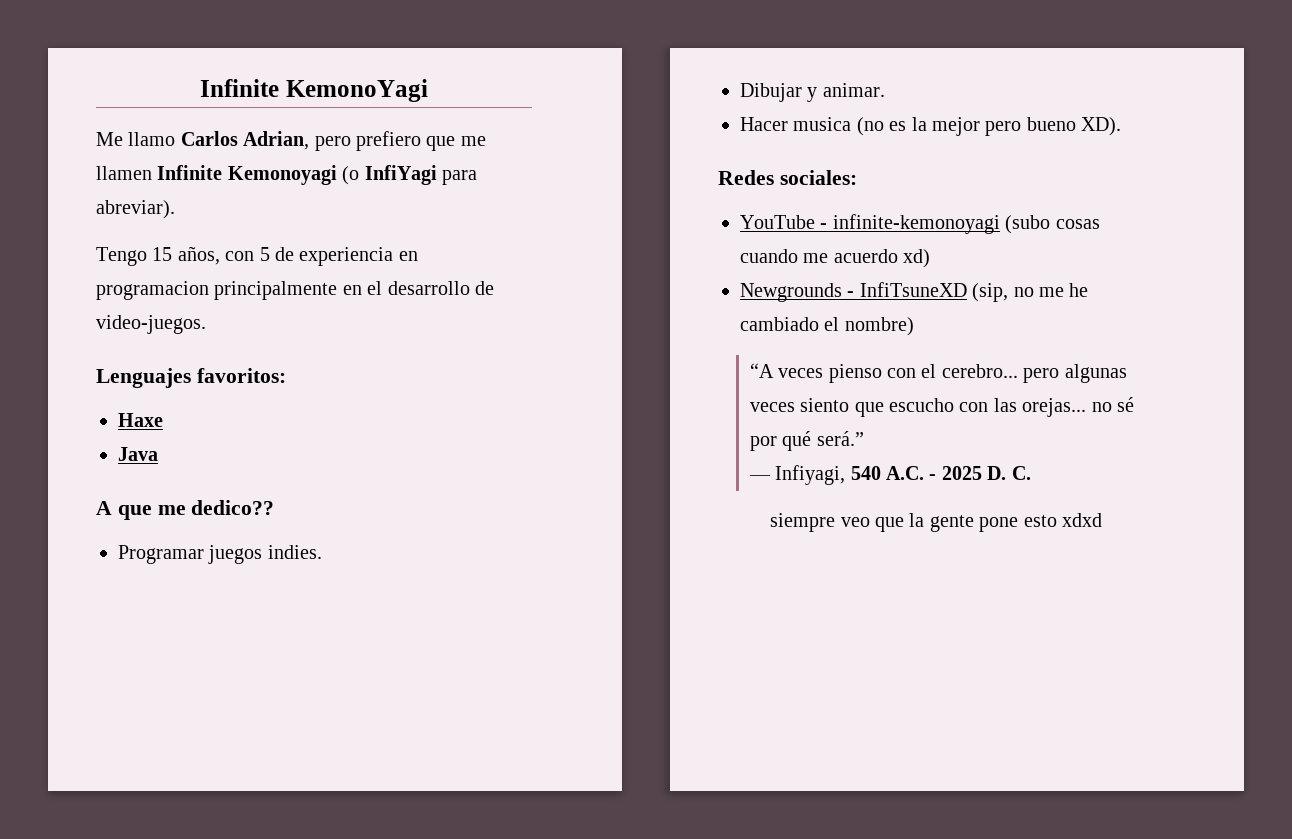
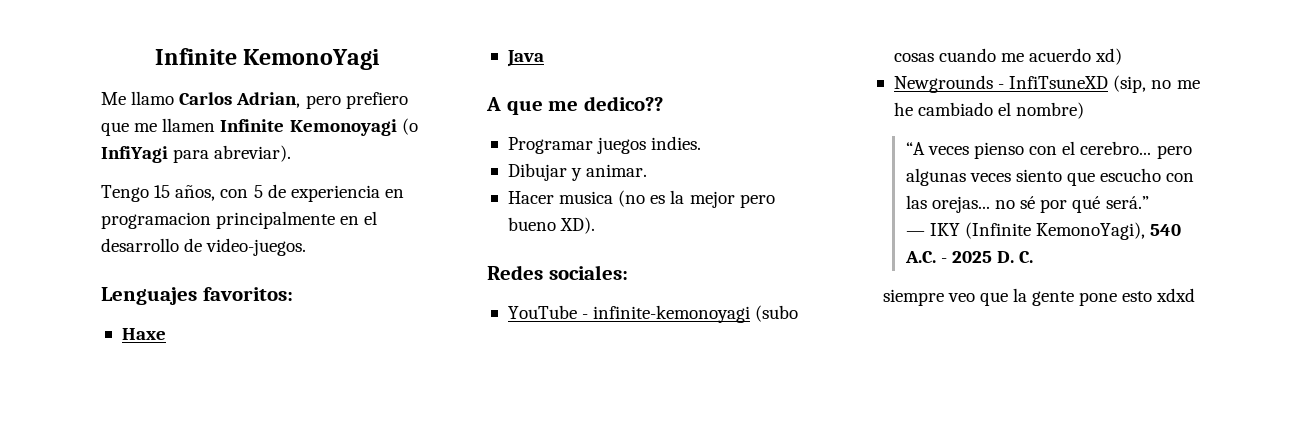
- — Infiyagi, 540 A.C. - 2025 D. C.
+ — IKY (Infinite KemonoYagi), 540 A.C. - 2025 D. C.

